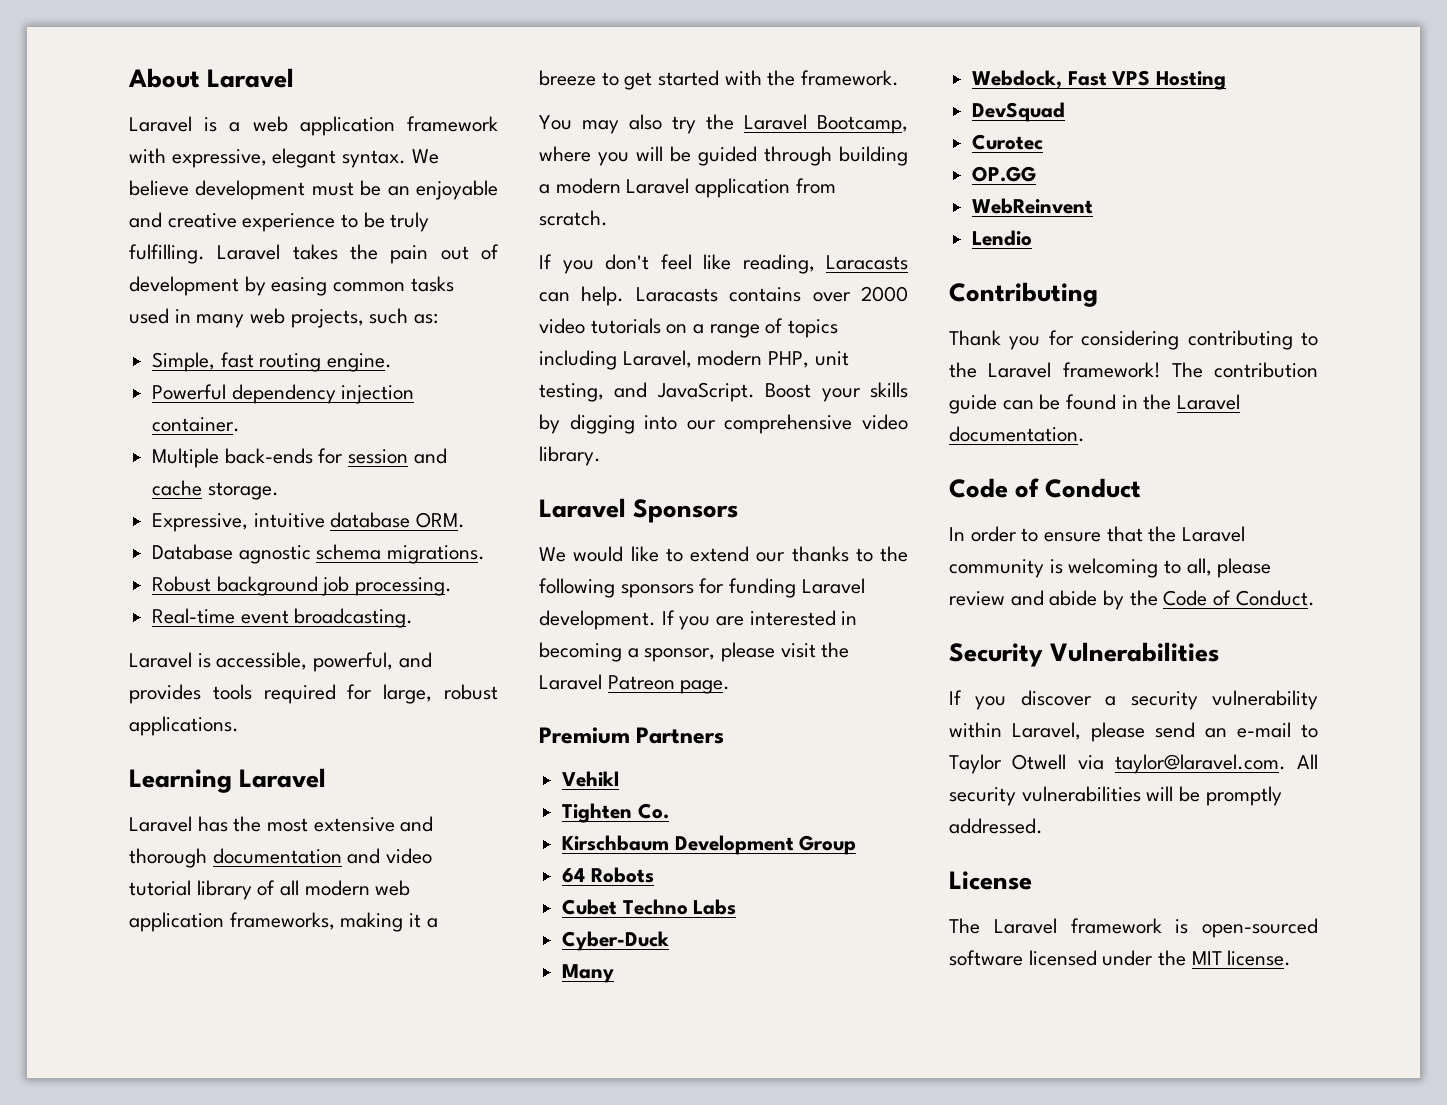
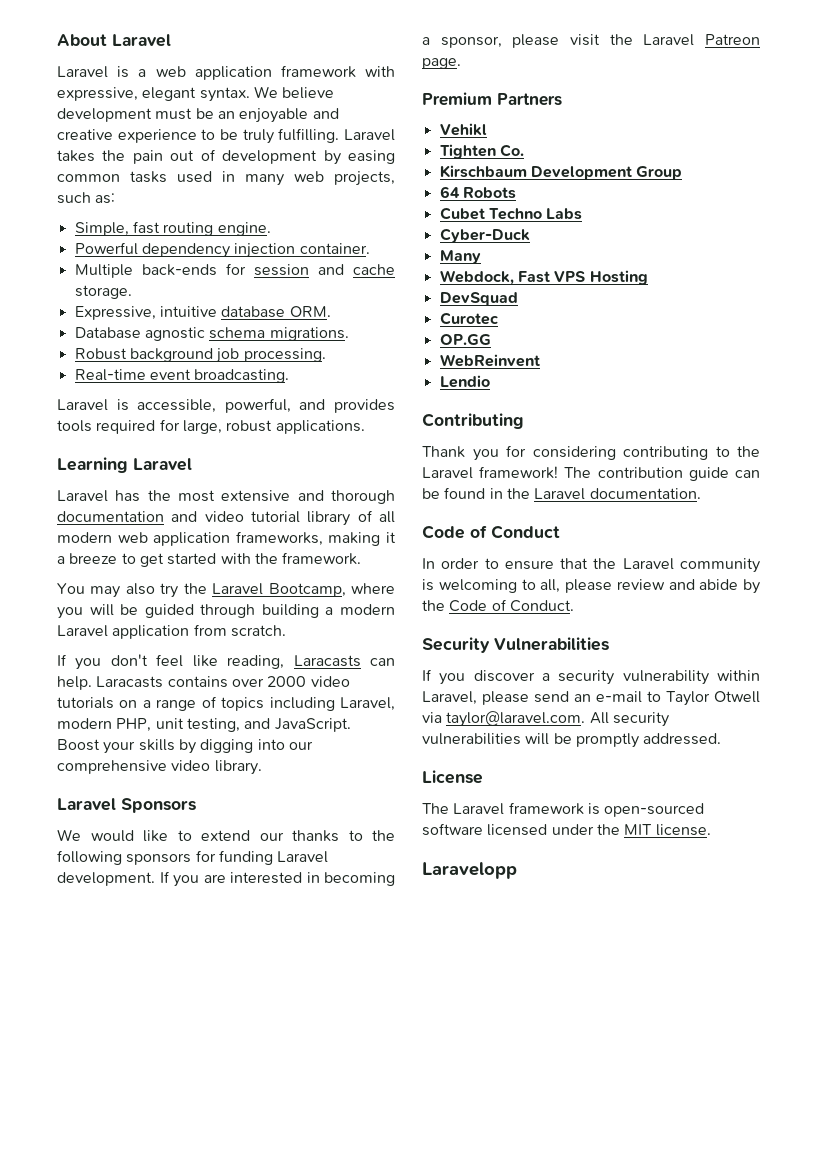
+ Laravelopp

